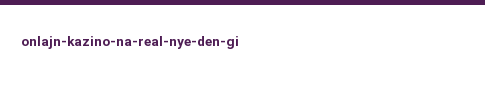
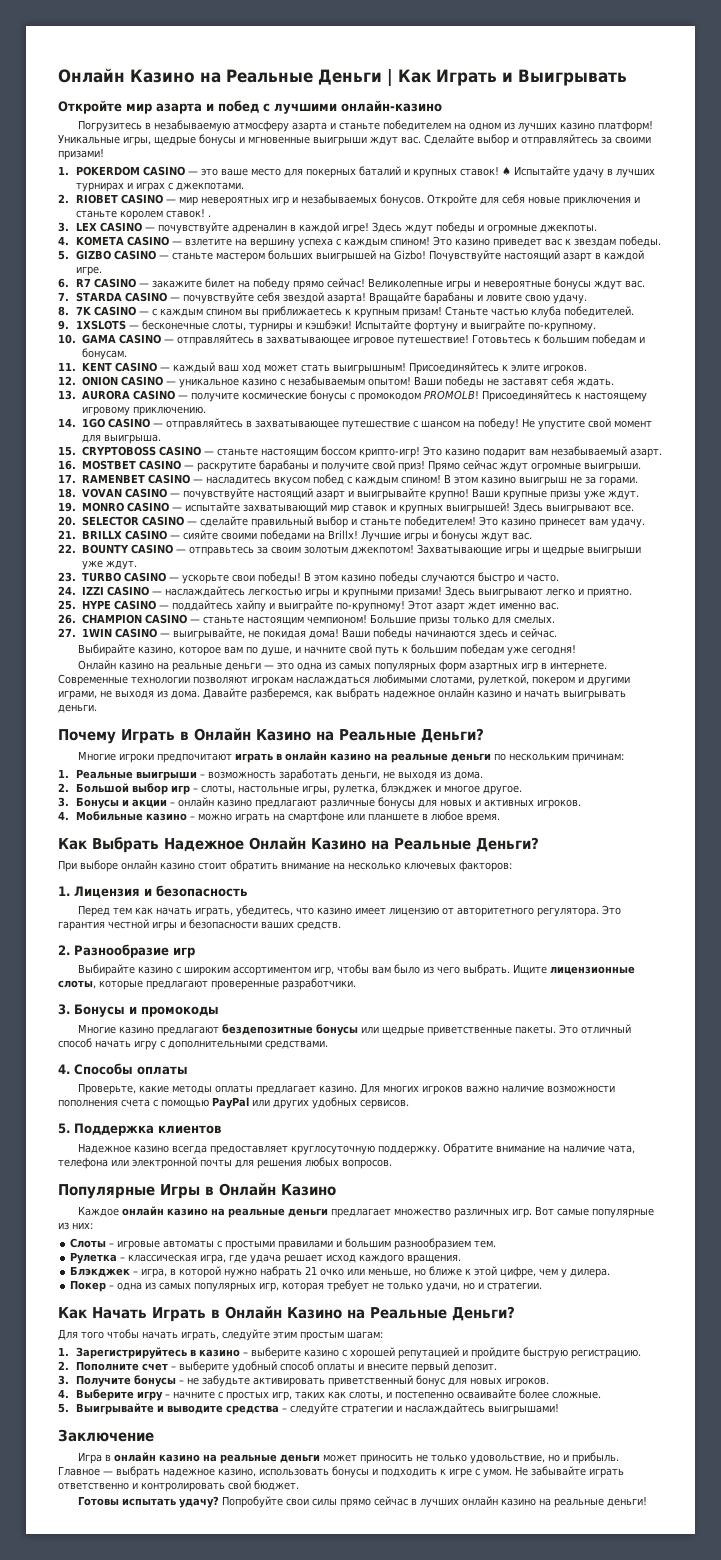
- onlajn-kazino-na-real-nye-den-gi
+ Онлайн Казино на Реальные Деньги | Как Играть и Выигрывать
+ Откройте мир азарта и побед с лучшими онлайн-казино
+ Погрузитесь в незабываемую атмосферу азарта и станьте победителем на одном из лучших казино платформ! Уникальные игры, щедрые бонусы и мгновенные выигрыши ждут вас. Сделайте выбор и отправляйтесь за своими призами!
+ 1. POKERDOM CASINO — это ваше место для покерных баталий и крупных ставок! ♠ Испытайте удачу в лучших турнирах и играх с джекпотами.
+ 2. RIOBET CASINO — мир невероятных игр и незабываемых бонусов. Откройте для себя новые приключения и станьте королем ставок! .
+ 3. LEX CASINO — почувствуйте адреналин в каждой игре! Здесь ждут победы и огромные джекпоты.
+ 4. KOMETA CASINO — взлетите на вершину успеха с каждым спином! Это казино приведет вас к звездам победы.
+ 5. GIZBO CASINO — станьте мастером больших выигрышей на Gizbo! Почувствуйте настоящий азарт в каждой игре.
+ 6. R7 CASINO — закажите билет на победу прямо сейчас! Великолепные игры и невероятные бонусы ждут вас.
+ 7. STARDA CASINO — почувствуйте себя звездой азарта! Вращайте барабаны и ловите свою удачу.
+ 8. 7K CASINO — с каждым спином вы приближаетесь к крупным призам! Станьте частью клуба победителей.
+ 9. 1XSLOTS — бесконечные слоты, турниры и кэшбэки! Испытайте фортуну и выиграйте по-крупному.
+ 10. GAMA CASINO — отправляйтесь в захватывающее игровое путешествие! Готовьтесь к большим победам и бонусам.
+ 11. KENT CASINO — каждый ваш ход может стать выигрышным! Присоединяйтесь к элите игроков.
+ 12. ONION CASINO — уникальное казино с незабываемым опытом! Ваши победы не заставят себя ждать.
+ 13. AURORA CASINO — получите космические бонусы с промокодом PROMOLB! Присоединяйтесь к настоящему игровому приключению.
+ 14. 1GO CASINO — отправляйтесь в захватывающее путешествие с шансом на победу! Не упустите свой момент для выигрыша.
+ 15. CRYPTOBOSS CASINO — станьте настоящим боссом крипто-игр! Это казино подарит вам незабываемый азарт.
+ 16. MOSTBET CASINO — раскрутите барабаны и получите свой приз! Прямо сейчас ждут огромные выигрыши.
+ 17. RAMENBET CASINO — насладитесь вкусом побед с каждым спином! В этом казино выигрыш не за горами.
+ 18. VOVAN CASINO — почувствуйте настоящий азарт и выигрывайте крупно! Ваши крупные призы уже ждут.
+ 19. MONRO CASINO — испытайте захватывающий мир ставок и крупных выигрышей! Здесь выигрывают все.
+ 20. SELECTOR CASINO — сделайте правильный выбор и станьте победителем! Это казино принесет вам удачу.
+ 21. BRILLX CASINO — сияйте своими победами на Brillx! Лучшие игры и бонусы ждут вас.
+ 22. BOUNTY CASINO — отправьтесь за своим золотым джекпотом! Захватывающие игры и щедрые выигрыши уже ждут.
+ 23. TURBO CASINO — ускорьте свои победы! В этом казино победы случаются быстро и часто.
+ 24. IZZI CASINO — наслаждайтесь легкостью игры и крупными призами! Здесь выигрывают легко и приятно.
+ 25. HYPE CASINO — поддайтесь хайпу и выиграйте по-крупному! Этот азарт ждет именно вас.
+ 26. CHAMPION CASINO — станьте настоящим чемпионом! Большие призы только для смелых.
+ 27. 1WIN CASINO — выигрывайте, не покидая дома! Ваши победы начинаются здесь и сейчас.
+ Выбирайте казино, которое вам по душе, и начните свой путь к большим победам уже сегодня!
+ Онлайн казино на реальные деньги — это одна из самых популярных форм азартных игр в интернете. Современные технологии позволяют игрокам наслаждаться любимыми слотами, рулеткой, покером и другими играми, не выходя из дома. Давайте разберемся, как выбрать надежное онлайн казино и начать выигрывать деньги.
+ Почему Играть в Онлайн Казино на Реальные Деньги?
+ Многие игроки предпочитают играть в онлайн казино на реальные деньги по нескольким причинам:
+ 1. Реальные выигрыши – возможность заработать деньги, не выходя из дома.
+ 2. Большой выбор игр – слоты, настольные игры, рулетка, блэкджек и многое другое.
+ 3. Бонусы и акции – онлайн казино предлагают различные бонусы для новых и активных игроков.
+ 4. Мобильные казино – можно играть на смартфоне или планшете в любое время.
+ Как Выбрать Надежное Онлайн Казино на Реальные Деньги?
+ При выборе онлайн казино стоит обратить внимание на несколько ключевых факторов:
+ 1. Лицензия и безопасность
+ Перед тем как начать играть, убедитесь, что казино имеет лицензию от авторитетного регулятора. Это гарантия честной игры и безопасности ваших средств.
+ 2. Разнообразие игр
+ Выбирайте казино с широким ассортиментом игр, чтобы вам было из чего выбрать. Ищите лицензионные слоты, которые предлагают проверенные разработчики.
+ 3. Бонусы и промокоды
+ Многие казино предлагают бездепозитные бонусы или щедрые приветственные пакеты. Это отличный способ начать игру с дополнительными средствами.
+ 4. Способы оплаты
+ Проверьте, какие методы оплаты предлагает казино. Для многих игроков важно наличие возможности пополнения счета с помощью PayPal или других удобных сервисов.
+ 5. Поддержка клиентов
+ Надежное казино всегда предоставляет круглосуточную поддержку. Обратите внимание на наличие чата, телефона или электронной почты для решения любых вопросов.
+ Популярные Игры в Онлайн Казино
+ Каждое онлайн казино на реальные деньги предлагает множество различных игр. Вот самые популярные из них:
+ Слоты – игровые автоматы с простыми правилами и большим разнообразием тем.
+ Рулетка – классическая игра, где удача решает исход каждого вращения.
+ Блэкджек – игра, в которой нужно набрать 21 очко или меньше, но ближе к этой цифре, чем у дилера.
+ Покер – одна из самых популярных игр, которая требует не только удачи, но и стратегии.
+ Как Начать Играть в Онлайн Казино на Реальные Деньги?
+ Для того чтобы начать играть, следуйте этим простым шагам:
+ 1. Зарегистрируйтесь в казино – выберите казино с хорошей репутацией и пройдите быструю регистрацию.
+ 2. Пополните счет – выберите удобный способ оплаты и внесите первый депозит.
+ 3. Получите бонусы – не забудьте активировать приветственный бонус для новых игроков.
+ 4. Выберите игру – начните с простых игр, таких как слоты, и постепенно осваивайте более сложные.
+ 5. Выигрывайте и выводите средства – следуйте стратегии и наслаждайтесь выигрышами!
+ Заключение
+ Игра в онлайн казино на реальные деньги может приносить не только удовольствие, но и прибыль. Главное — выбрать надежное казино, использовать бонусы и подходить к игре с умом. Не забывайте играть ответственно и контролировать свой бюджет.
+ Готовы испытать удачу? Попробуйте свои силы прямо сейчас в лучших онлайн казино на реальные деньги!

